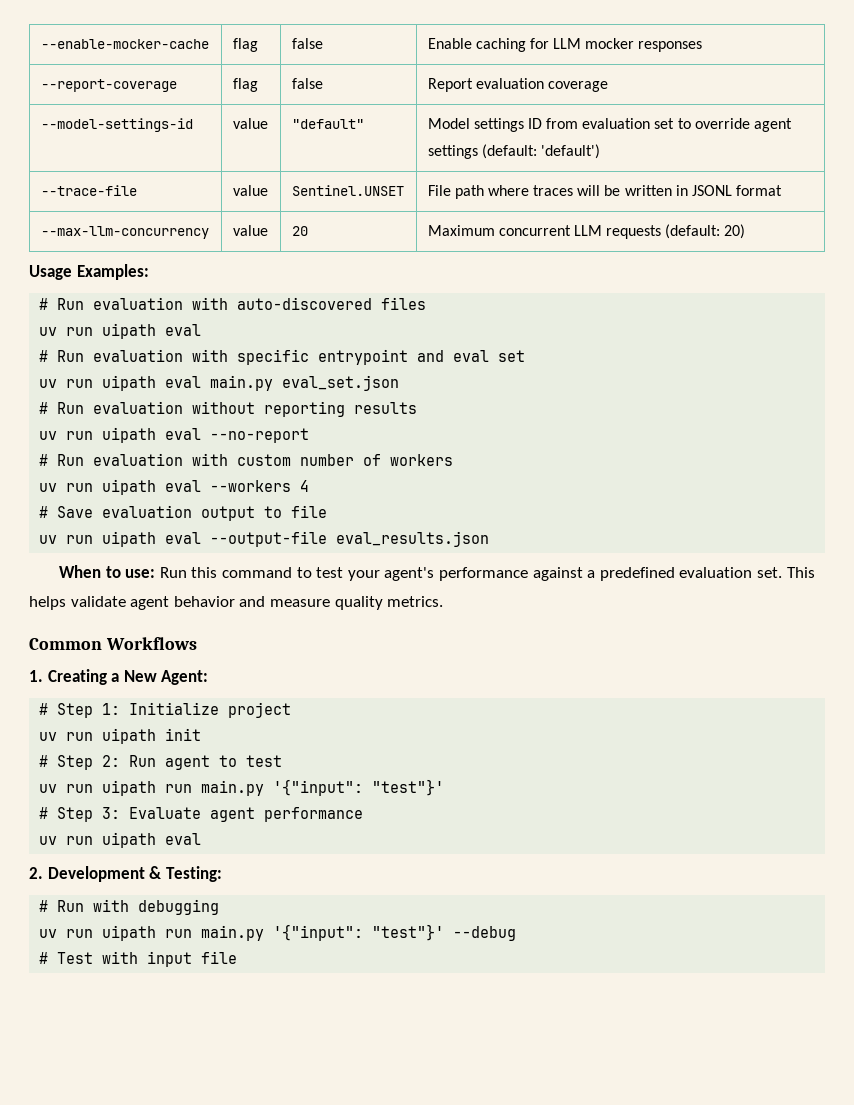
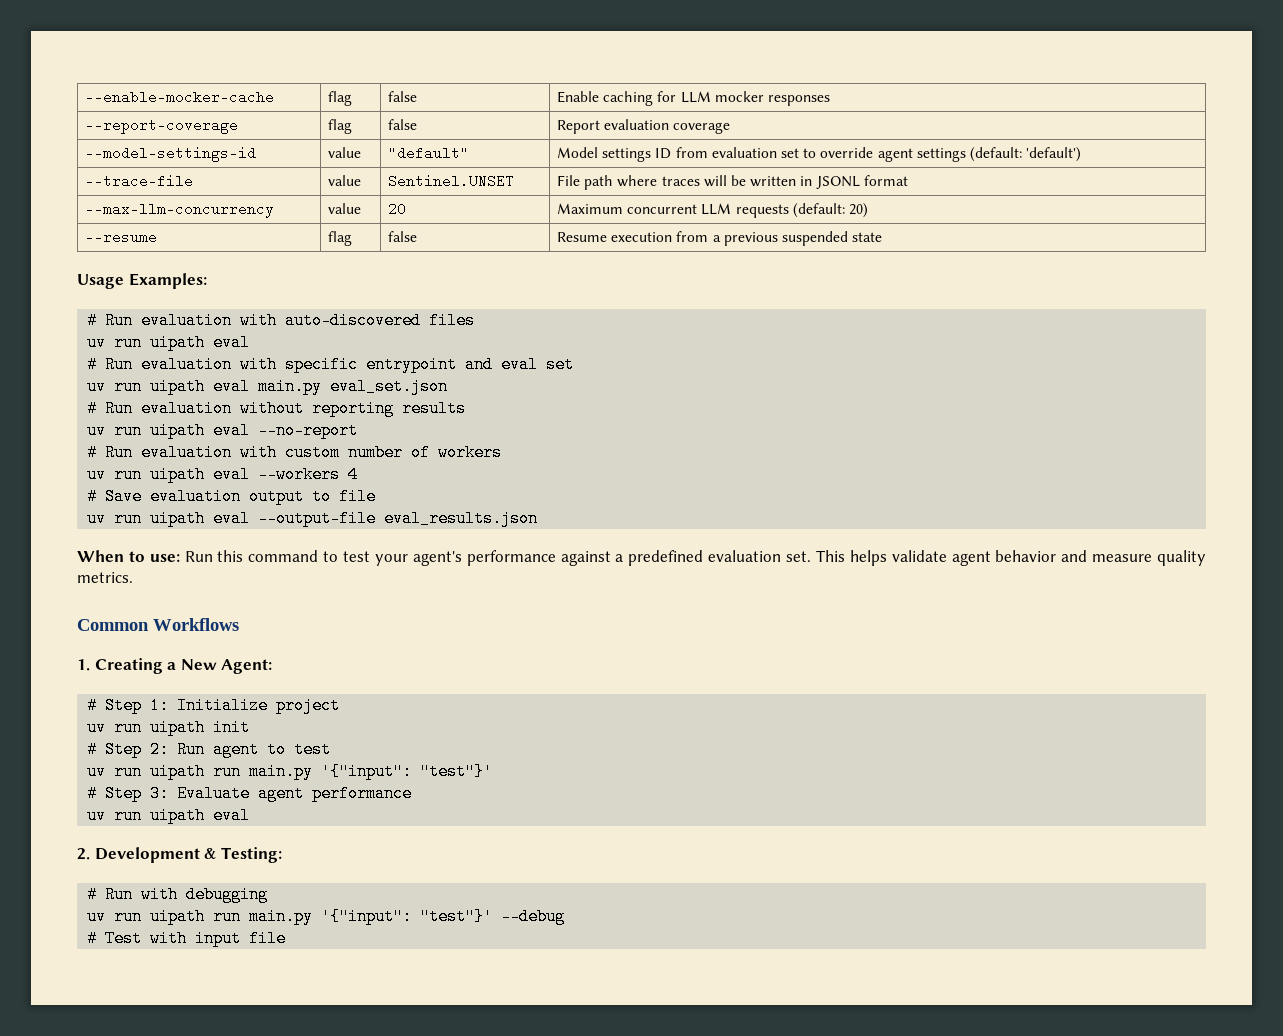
+ --resume | flag | false | Resume execution from a previous suspended state

